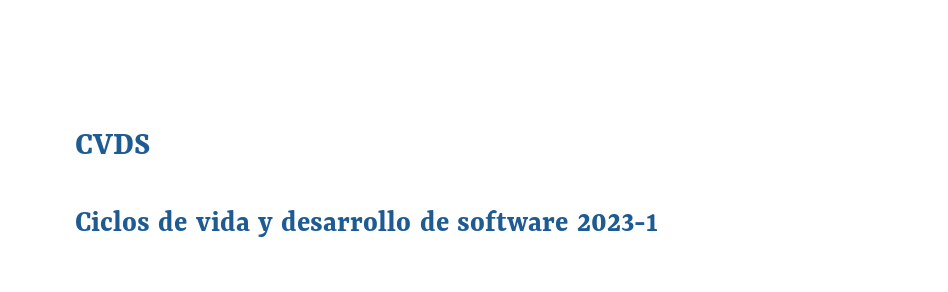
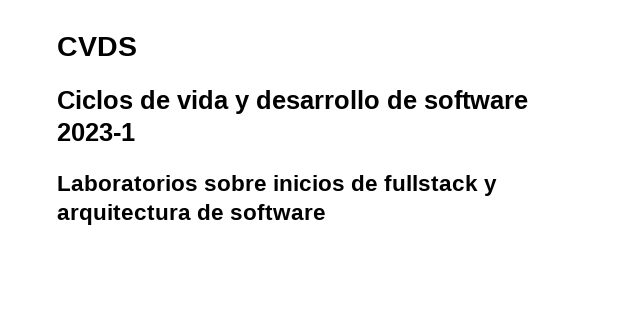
+ Laboratorios sobre inicios de fullstack y arquitectura de software

